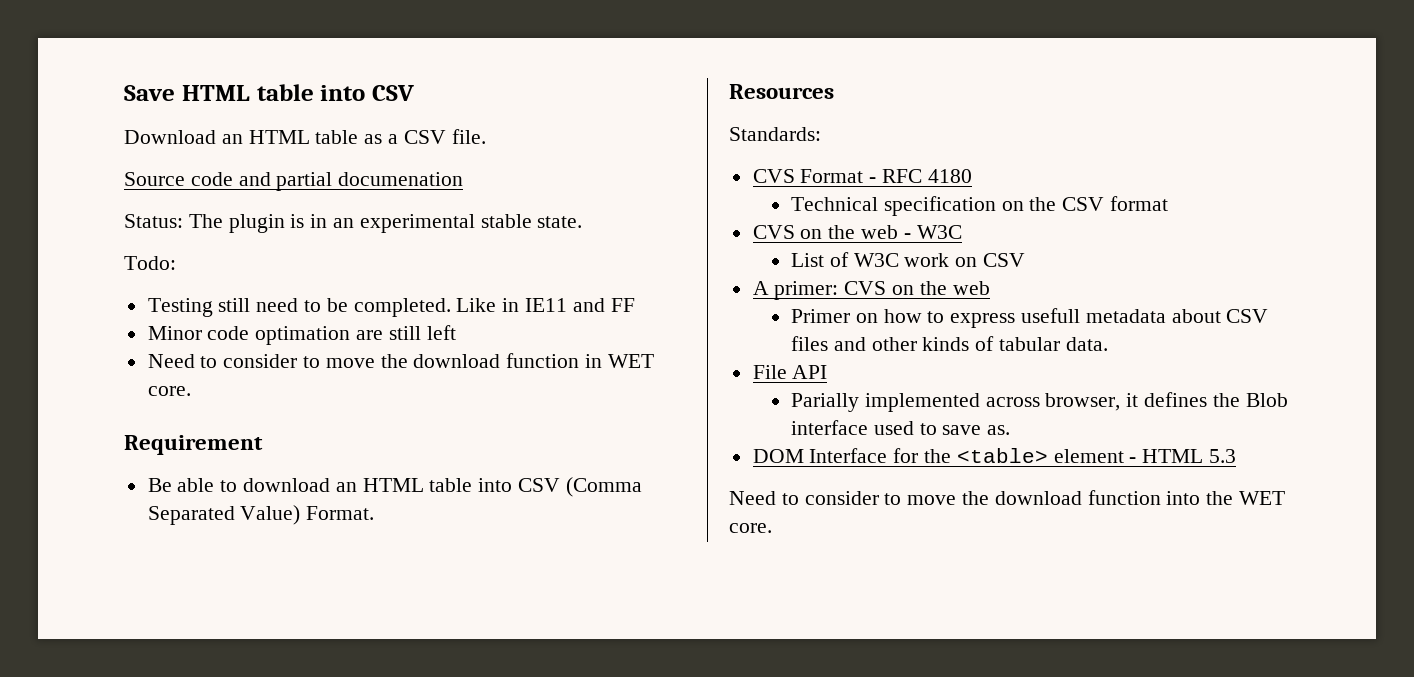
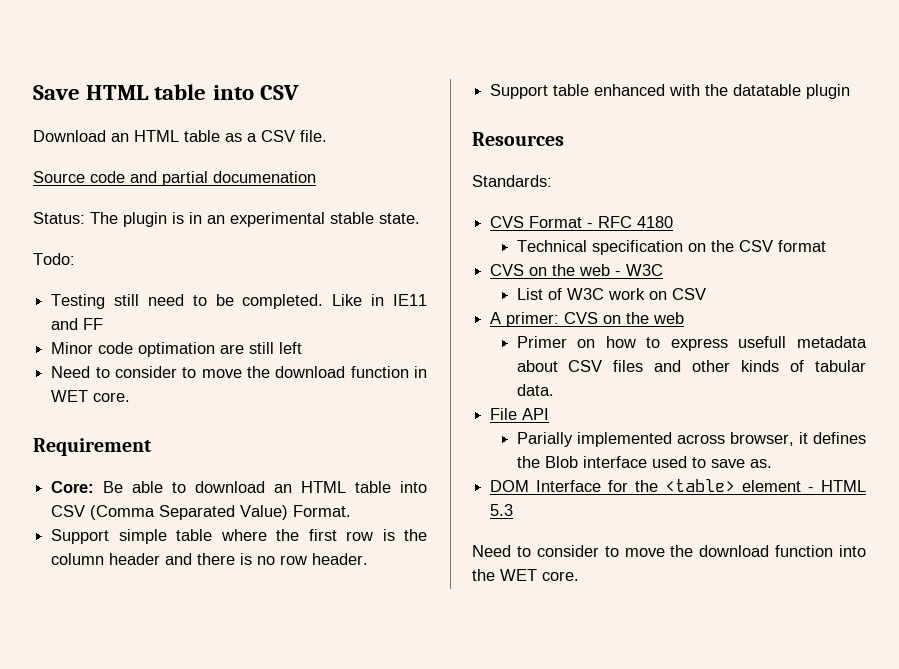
- Be able to download an HTML table into CSV (Comma Separated Value) Format.
+ Core: Be able to download an HTML table into CSV (Comma Separated Value) Format.
+ Support simple table where the first row is the column header and there is no row header.
+ Support table enhanced with the datatable plugin

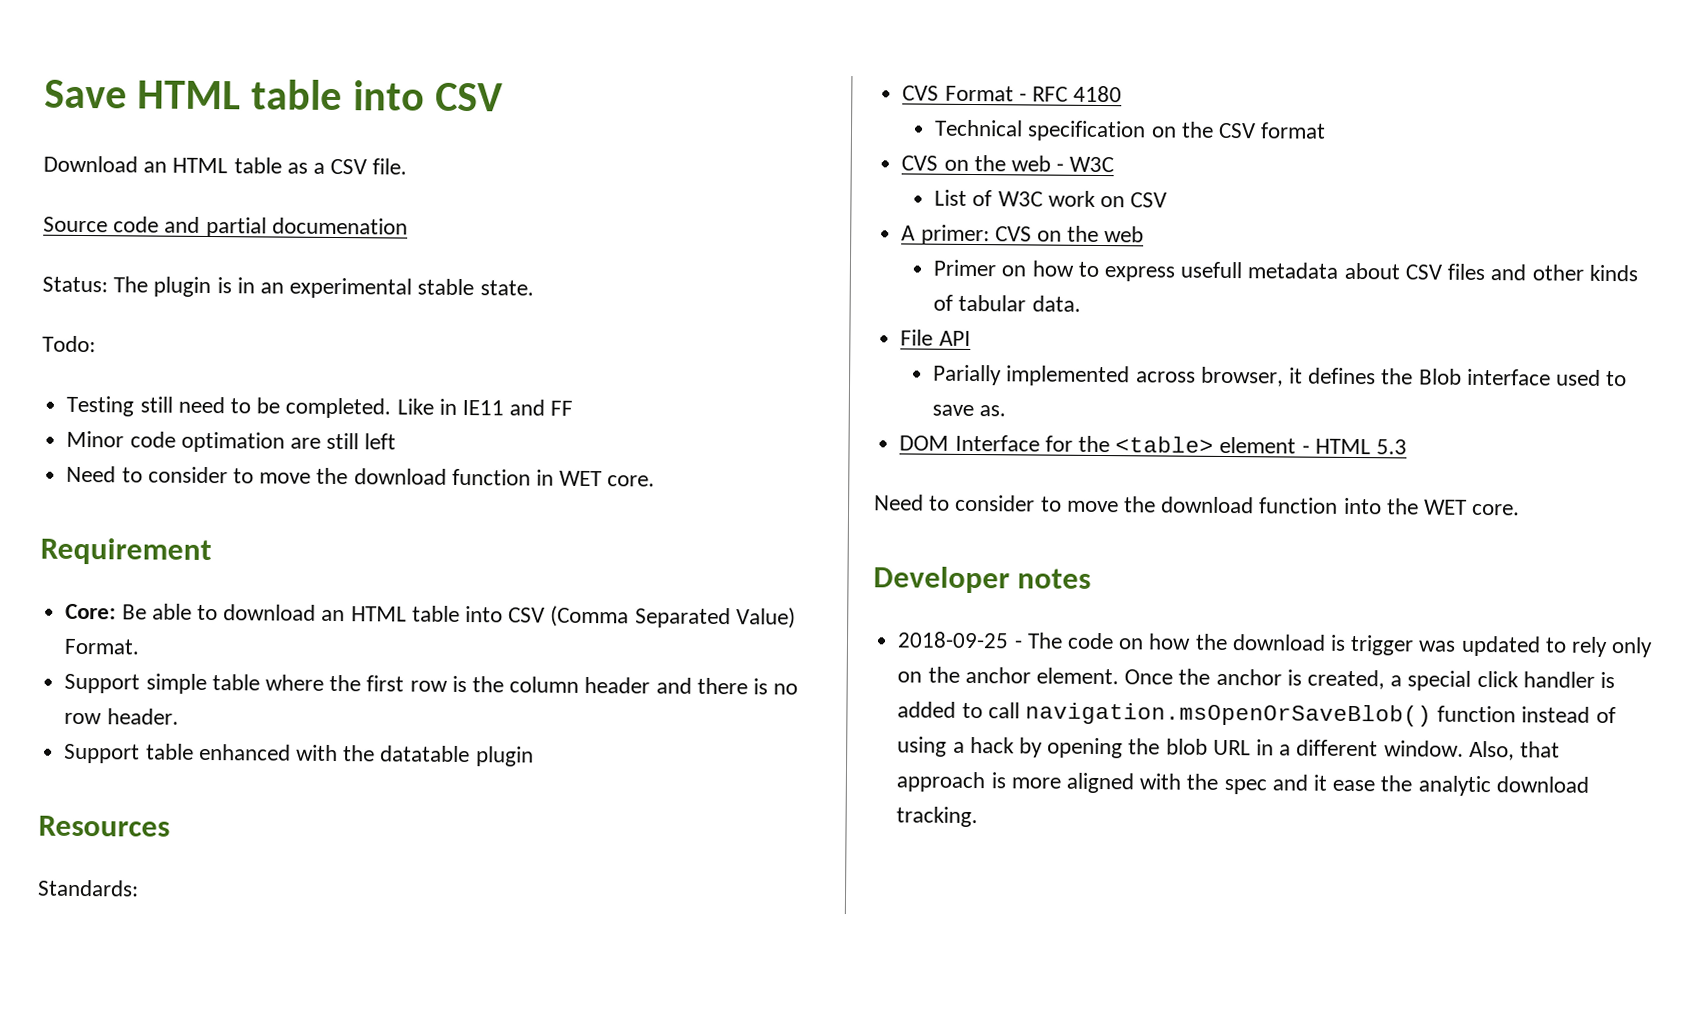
+ Developer notes
+ 2018-09-25 - The code on how the download is trigger was updated to rely only on the anchor element. Once the anchor is created, a special click handler is added to call navigation.msOpenOrSaveBlob() function instead of using a hack by opening the blob URL in a different window. Also, that approach is more aligned with the spec and it ease the analytic download tracking.

